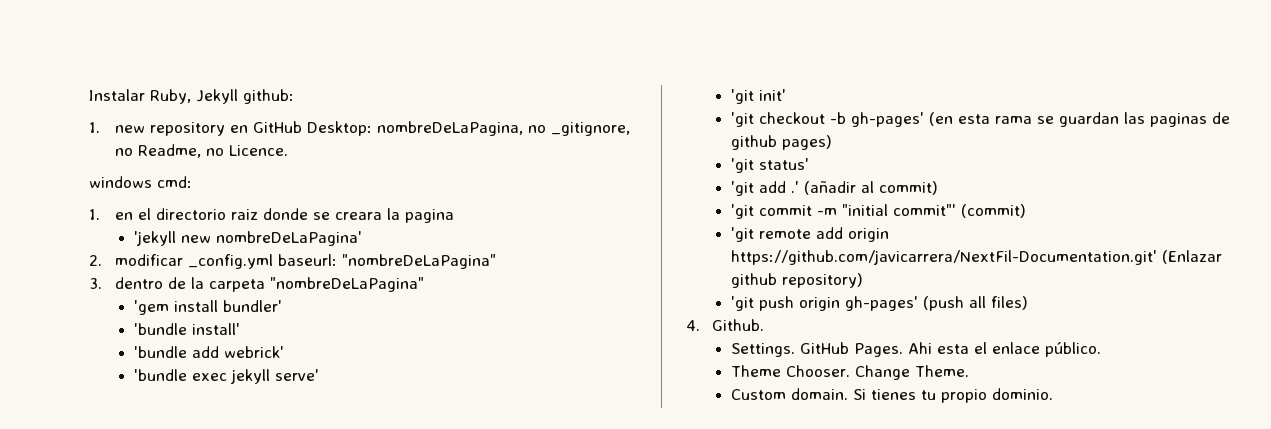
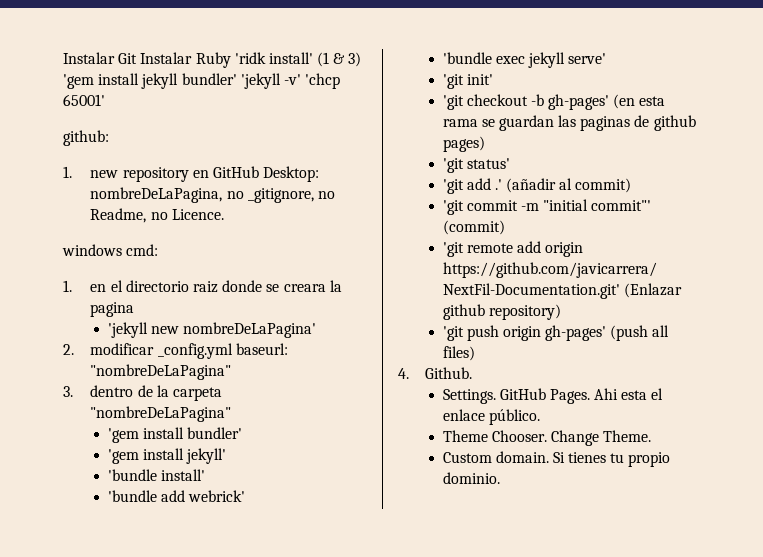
- Instalar Ruby, Jekyll github:
+ Instalar Git Instalar Ruby 'ridk install' (1 & 3) 'gem install jekyll bundler' 'jekyll -v' 'chcp 65001'
+ github:
+ 'gem install jekyll'

